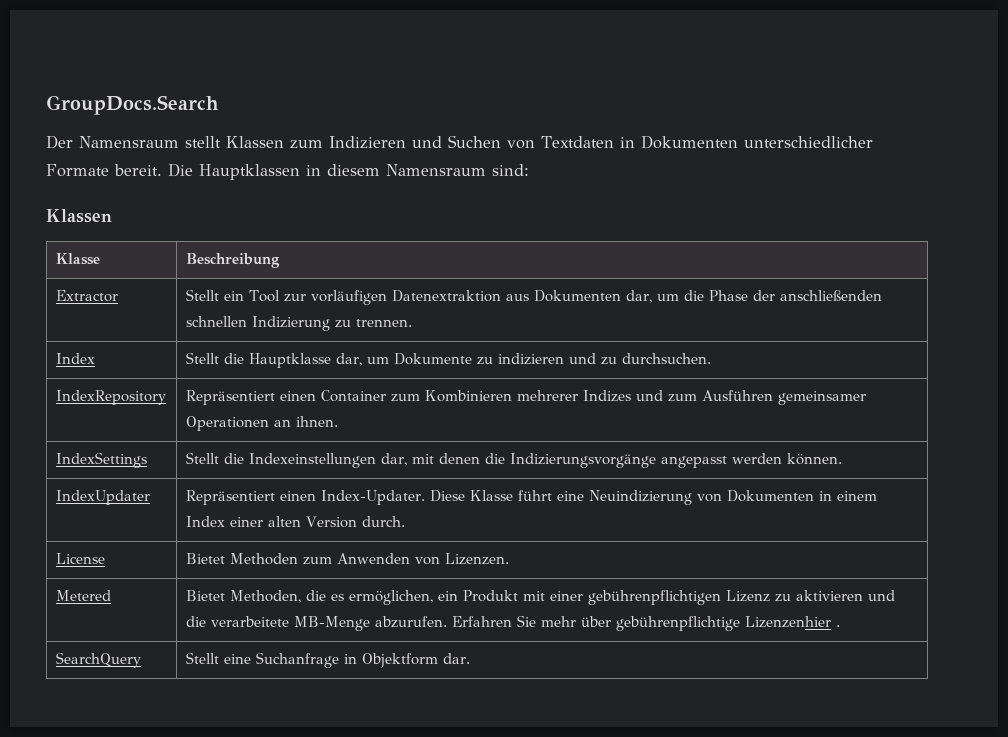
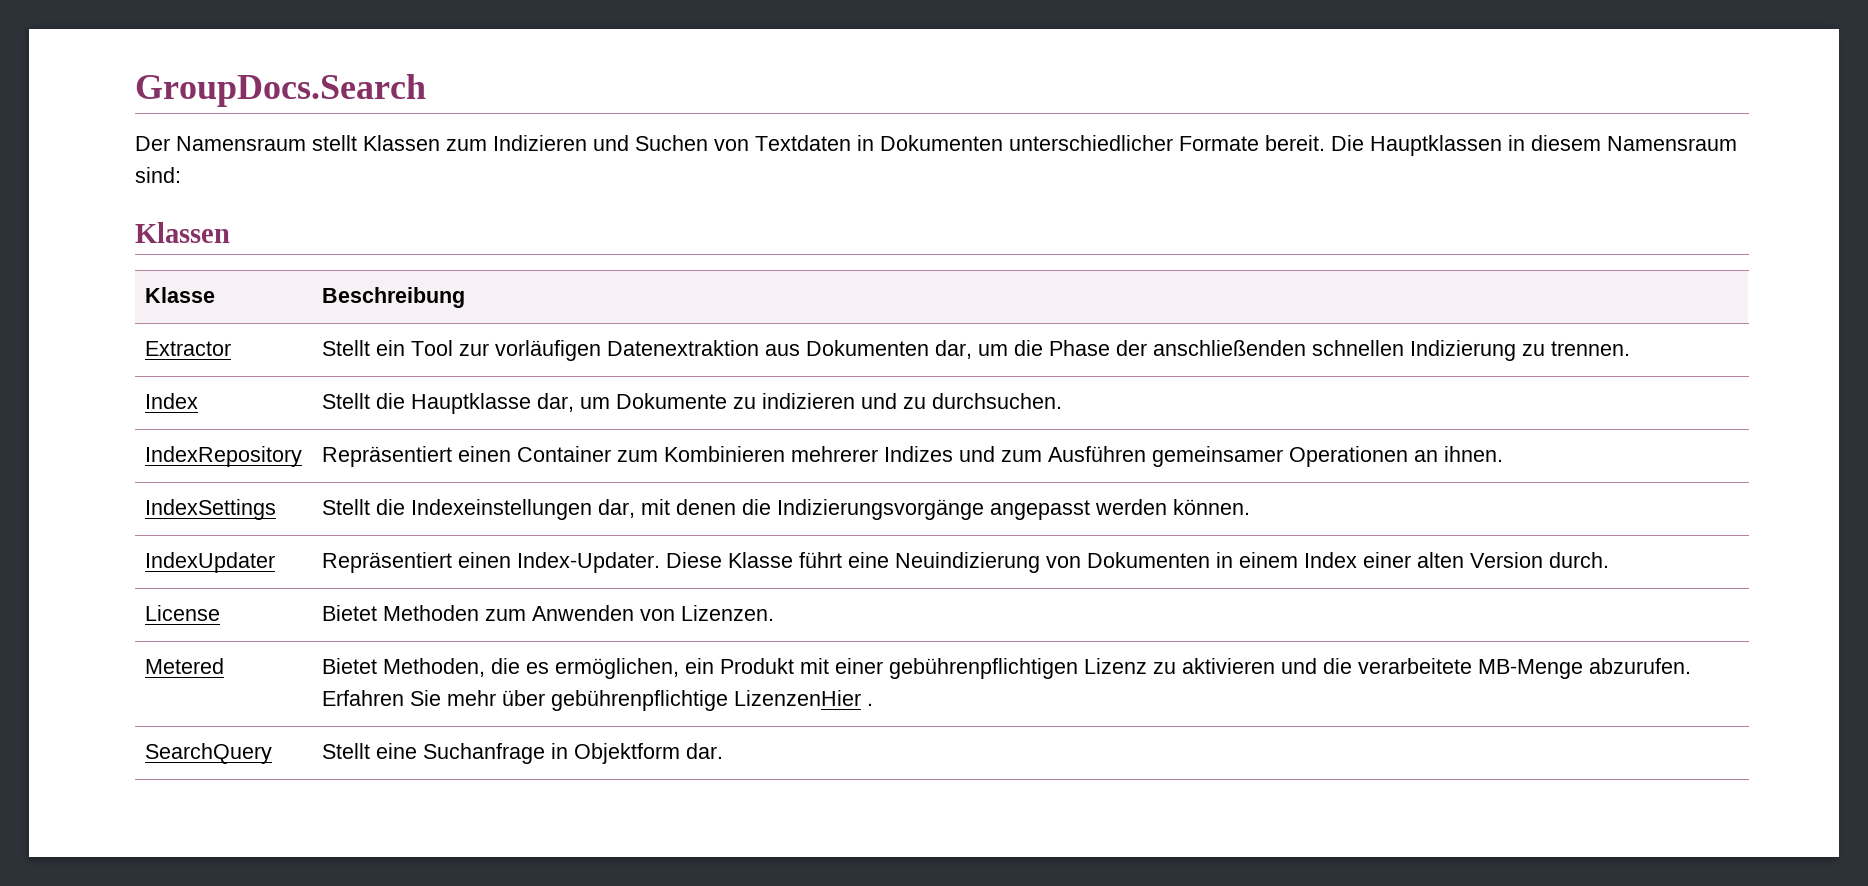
- Metered | Bietet Methoden, die es ermöglichen, ein Produkt mit einer gebührenpflichtigen Lizenz zu aktivieren und die verarbeitete MB-Menge abzurufen. Erfahren Sie mehr über gebührenpflichtige Lizenzenhier .
+ Metered | Bietet Methoden, die es ermöglichen, ein Produkt mit einer gebührenpflichtigen Lizenz zu aktivieren und die verarbeitete MB-Menge abzurufen. Erfahren Sie mehr über gebührenpflichtige LizenzenHier .

